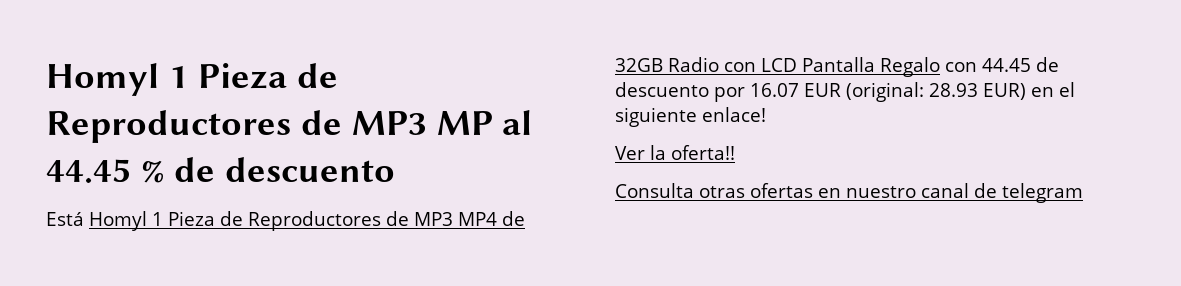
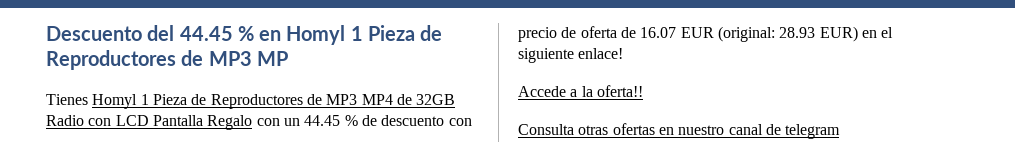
- Homyl 1 Pieza de Reproductores de MP3 MP al 44.45 % de descuento
- Está Homyl 1 Pieza de Reproductores de MP3 MP4 de 32GB Radio con LCD Pantalla Regalo con 44.45 de descuento por 16.07 EUR (original: 28.93 EUR) en el siguiente enlace!
+ Descuento del 44.45 % en Homyl 1 Pieza de Reproductores de MP3 MP
+ Tienes Homyl 1 Pieza de Reproductores de MP3 MP4 de 32GB Radio con LCD Pantalla Regalo con un 44.45 % de descuento con precio de oferta de 16.07 EUR (original: 28.93 EUR) en el siguiente enlace!
- Ver la oferta!!
+ Accede a la oferta!!

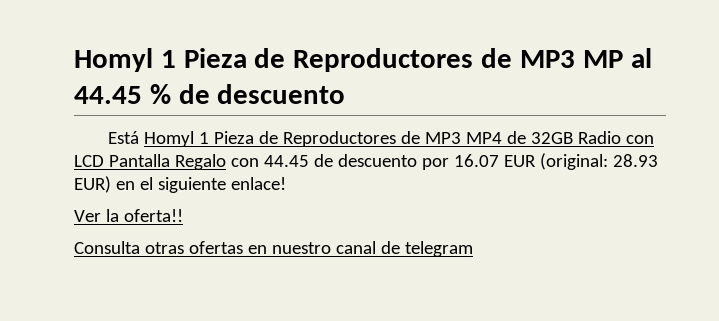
- Descuento del 44.45 % en Homyl 1 Pieza de Reproductores de MP3 MP
- Tienes Homyl 1 Pieza de Reproductores de MP3 MP4 de 32GB Radio con LCD Pantalla Regalo con un 44.45 % de descuento con precio de oferta de 16.07 EUR (original: 28.93 EUR) en el siguiente enlace!
+ Homyl 1 Pieza de Reproductores de MP3 MP al 44.45 % de descuento
+ Está Homyl 1 Pieza de Reproductores de MP3 MP4 de 32GB Radio con LCD Pantalla Regalo con 44.45 de descuento por 16.07 EUR (original: 28.93 EUR) en el siguiente enlace!
- Accede a la oferta!!
+ Ver la oferta!!

